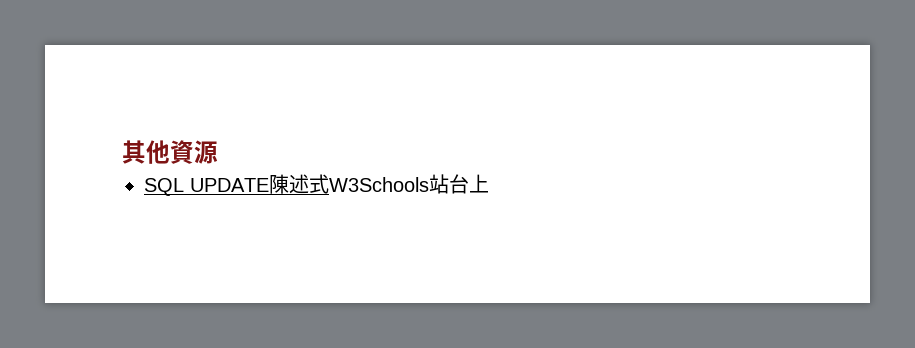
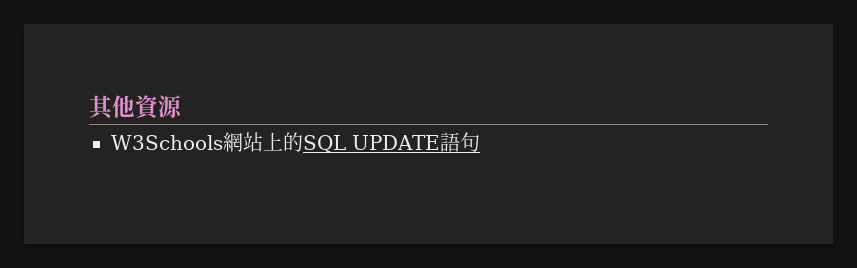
- SQL UPDATE陳述式W3Schools站台上
+ W3Schools網站上的SQL UPDATE語句

